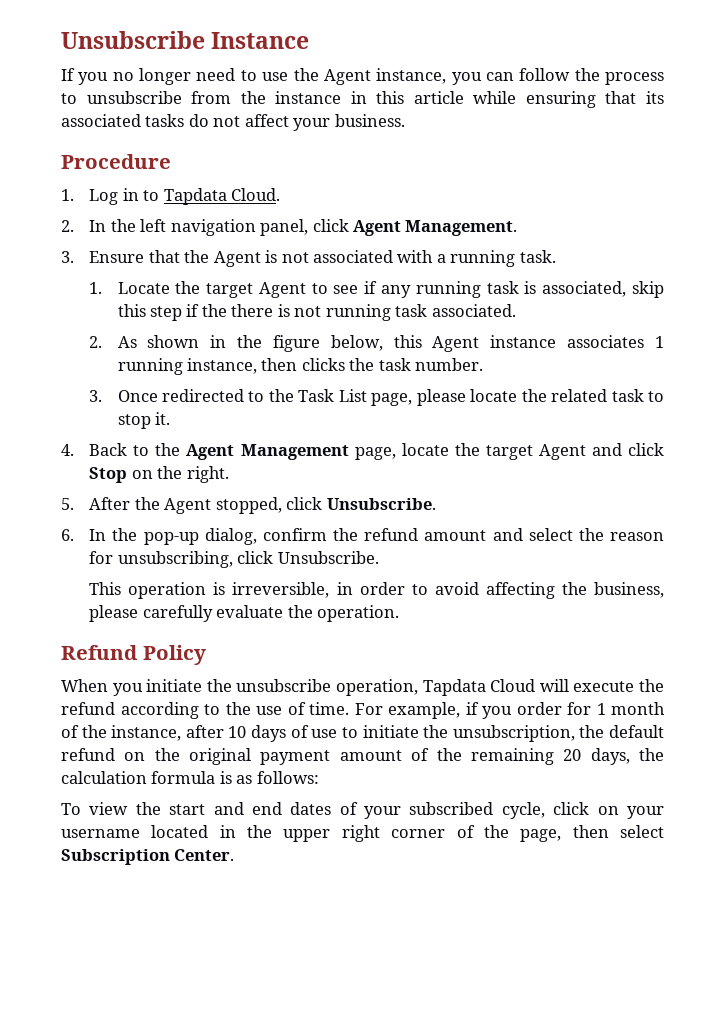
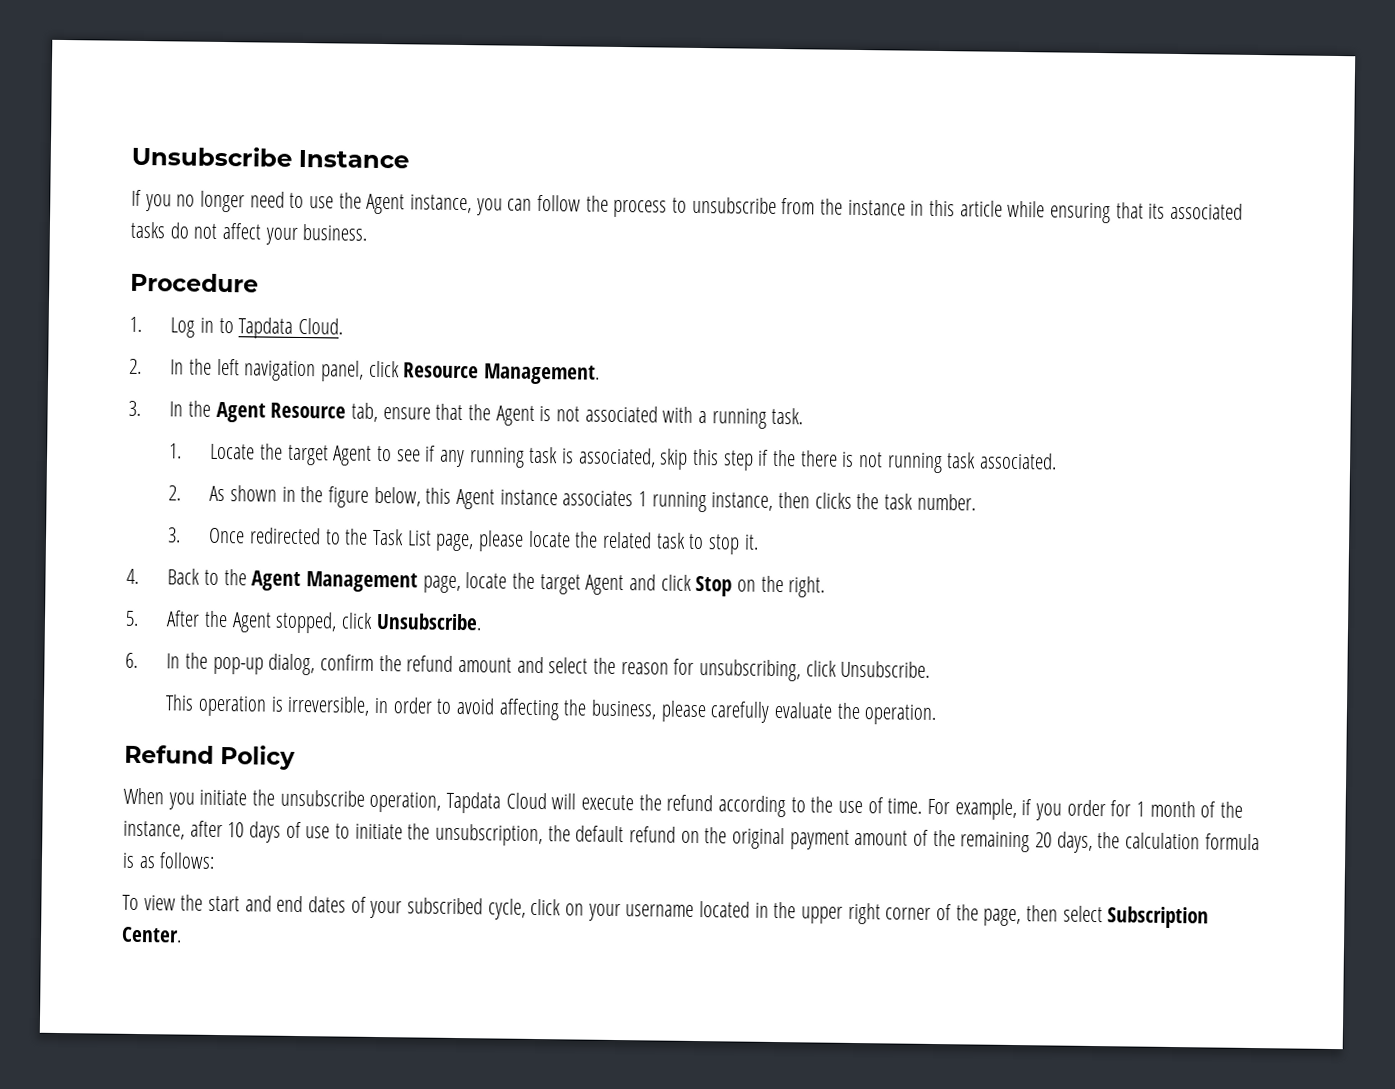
- 2. In the left navigation panel, click Agent Management.
+ 2. In the left navigation panel, click Resource Management.
- 3. Ensure that the Agent is not associated with a running task.
+ 3. In the Agent Resource tab, ensure that the Agent is not associated with a running task.

